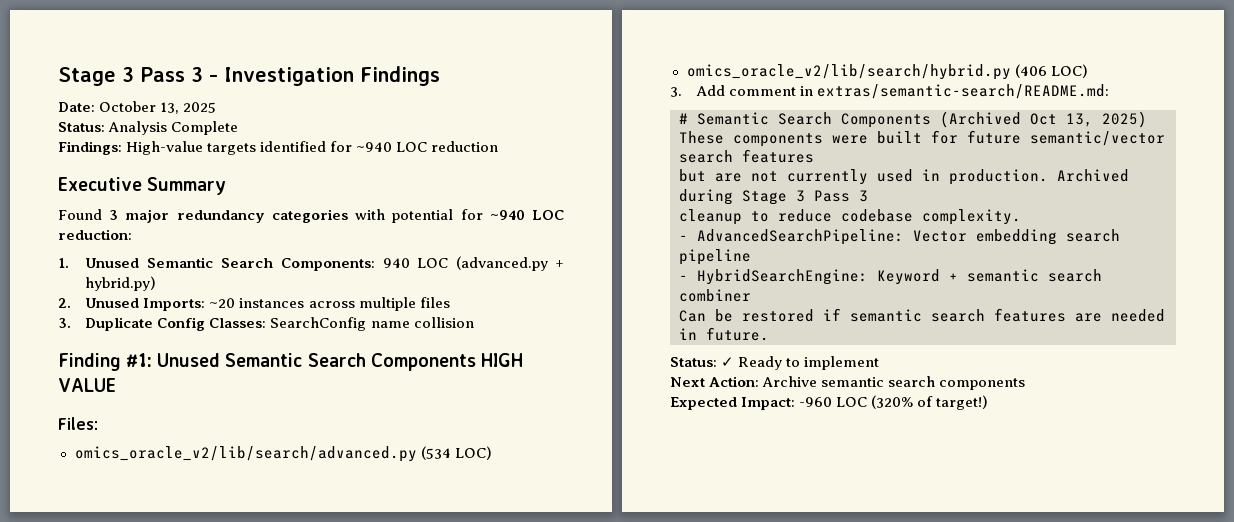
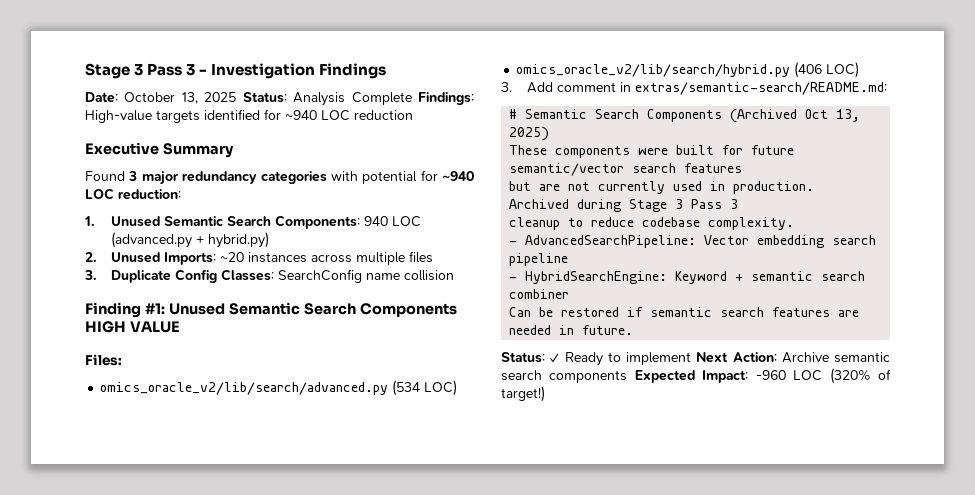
- Date: October 13, 2025
- Status: Analysis Complete
- Findings: High-value targets identified for ~940 LOC reduction
+ Date: October 13, 2025 Status: Analysis Complete Findings: High-value targets identified for ~940 LOC reduction
- Status: ✓ Ready to implement
- Next Action: Archive semantic search components
- Expected Impact: -960 LOC (320% of target!)
+ Status: ✓ Ready to implement Next Action: Archive semantic search components Expected Impact: -960 LOC (320% of target!)

